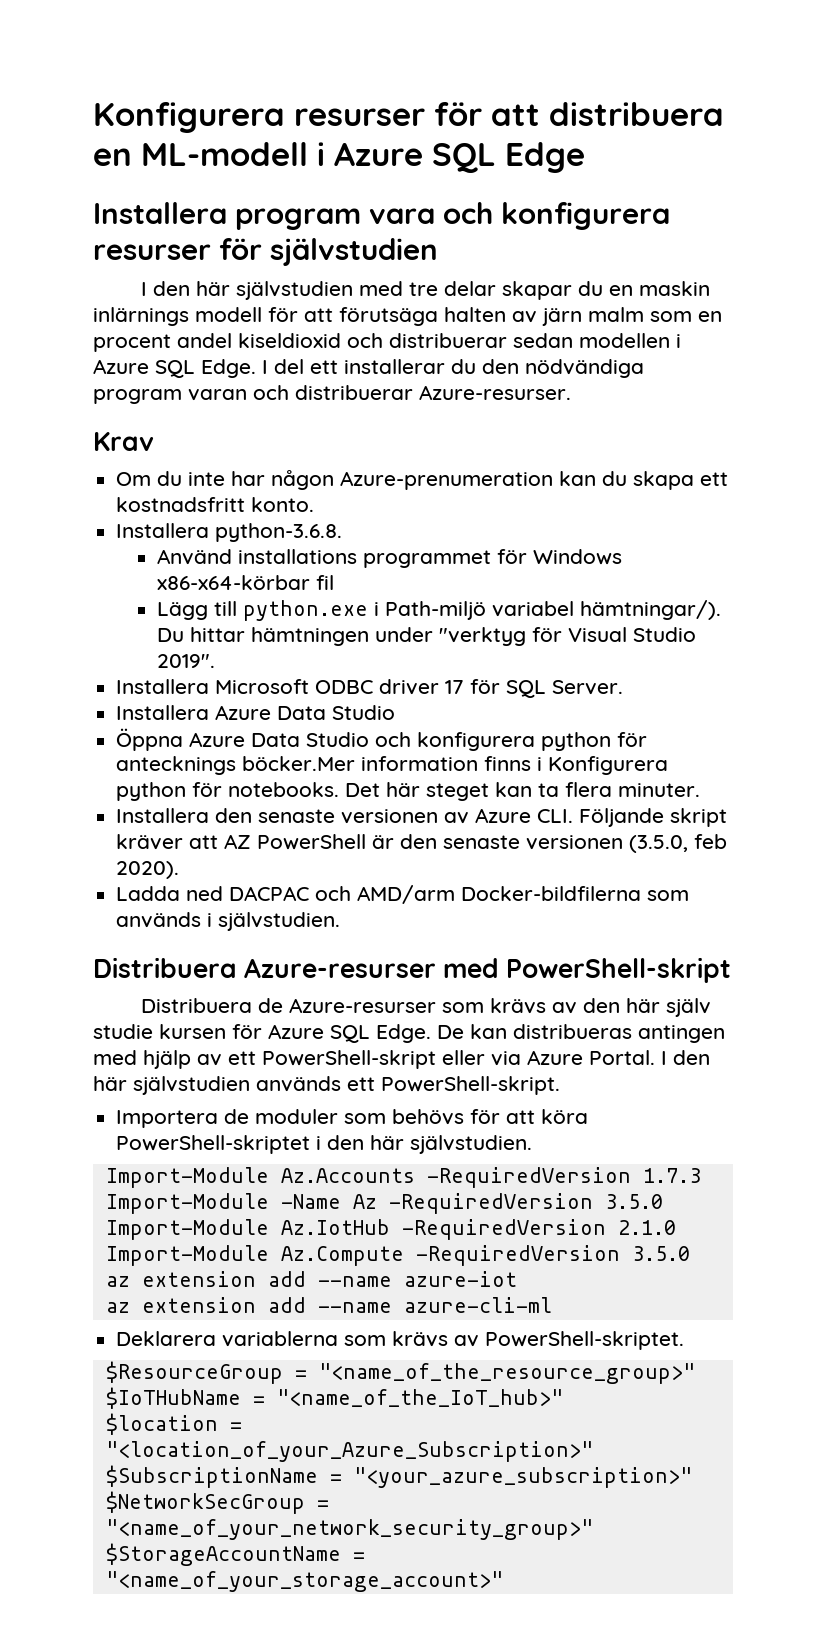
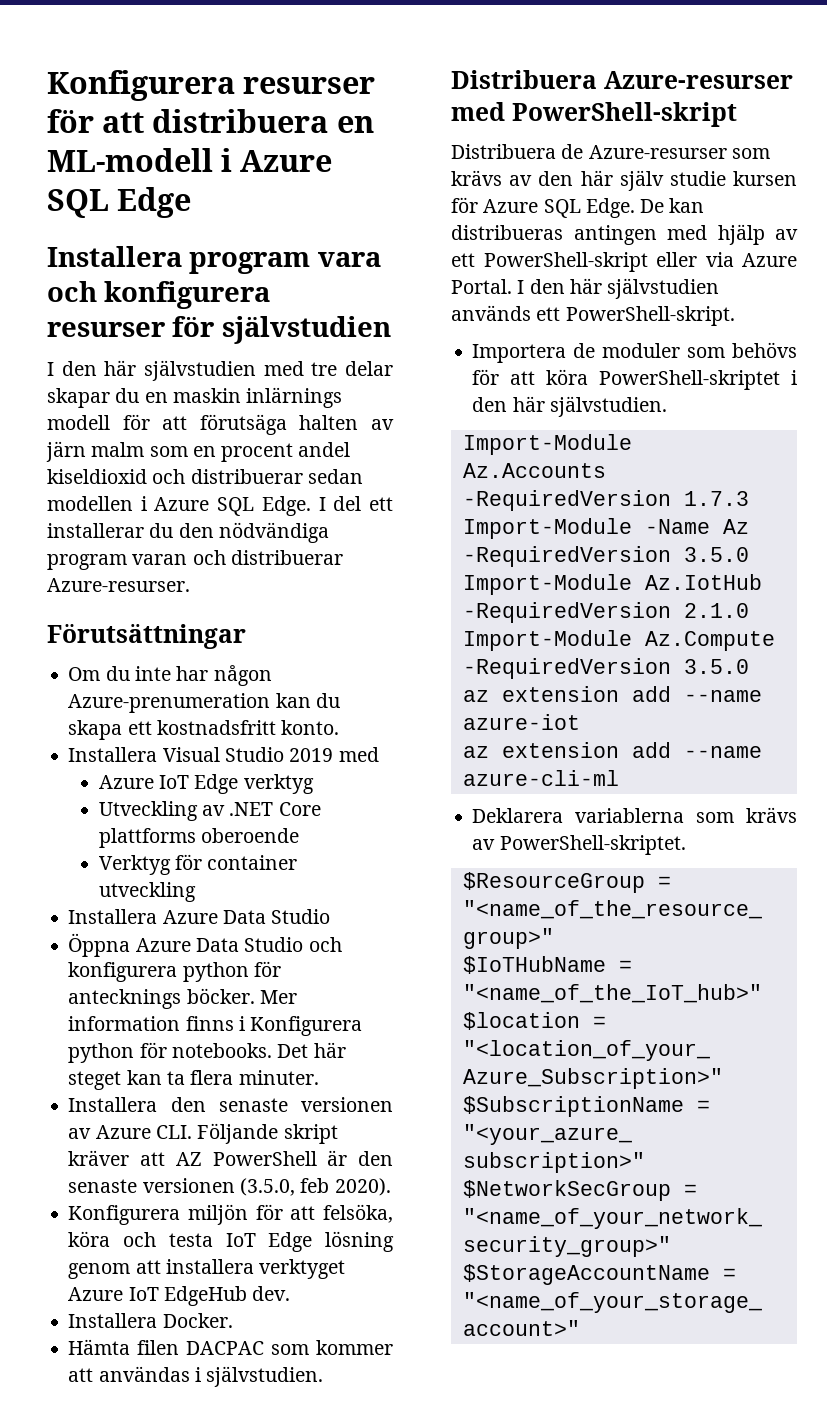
- Krav
+ Förutsättningar
- Installera python-3.6.8.
- Använd installations programmet för Windows x86-x64-körbar fil
- Lägg till python.exe i Path-miljö variabel hämtningar/). Du hittar hämtningen under "verktyg för Visual Studio 2019".
- Installera Microsoft ODBC driver 17 för SQL Server.
+ Installera Visual Studio 2019 med
+ Azure IoT Edge verktyg
+ Utveckling av .NET Core plattforms oberoende
+ Verktyg för container utveckling
- Öppna Azure Data Studio och konfigurera python för antecknings böcker.Mer information finns i Konfigurera python för notebooks.
+ Öppna Azure Data Studio och konfigurera python för antecknings böcker. Mer information finns i Konfigurera python för notebooks.
- Ladda ned DACPAC och AMD/arm Docker-bildfilerna som används i självstudien.
+ Konfigurera miljön för att felsöka, köra och testa IoT Edge lösning genom att installera verktyget Azure IoT EdgeHub dev.
+ Installera Docker.
+ Hämta filen DACPAC som kommer att användas i självstudien.

